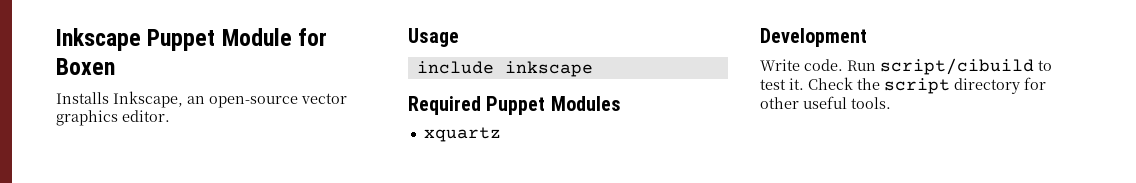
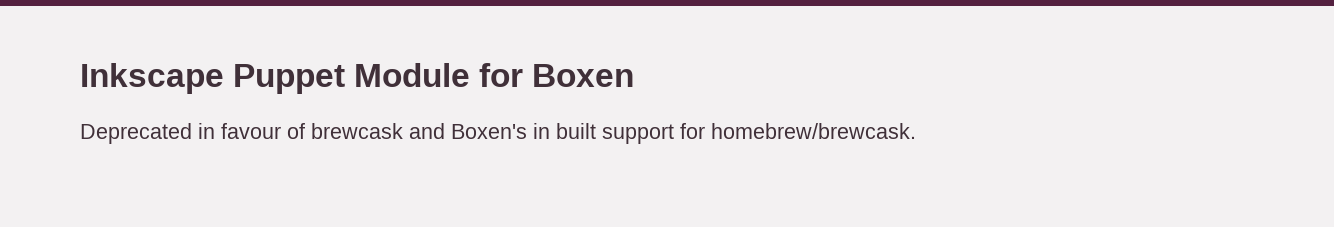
- Installs Inkscape, an open-source vector graphics editor.
- Usage
- include inkscape
- Required Puppet Modules
- xquartz
- Development
- Write code. Run script/cibuild to test it. Check the script directory for other useful tools.
+ Deprecated in favour of brewcask and Boxen's in built support for homebrew/brewcask.

